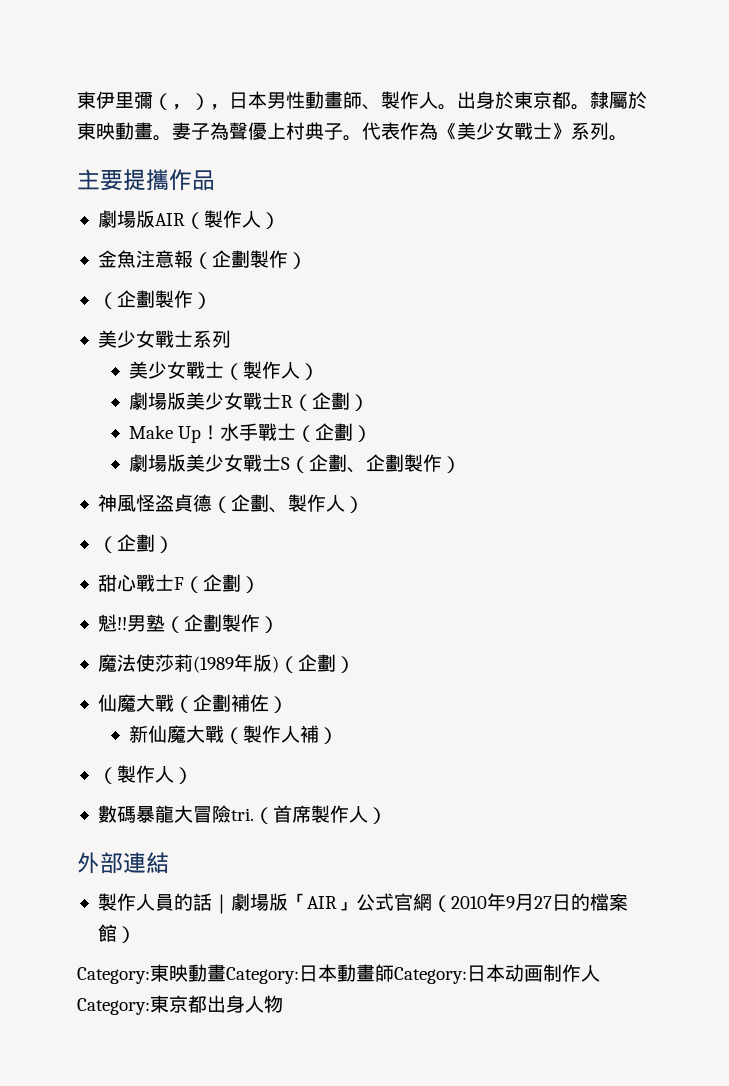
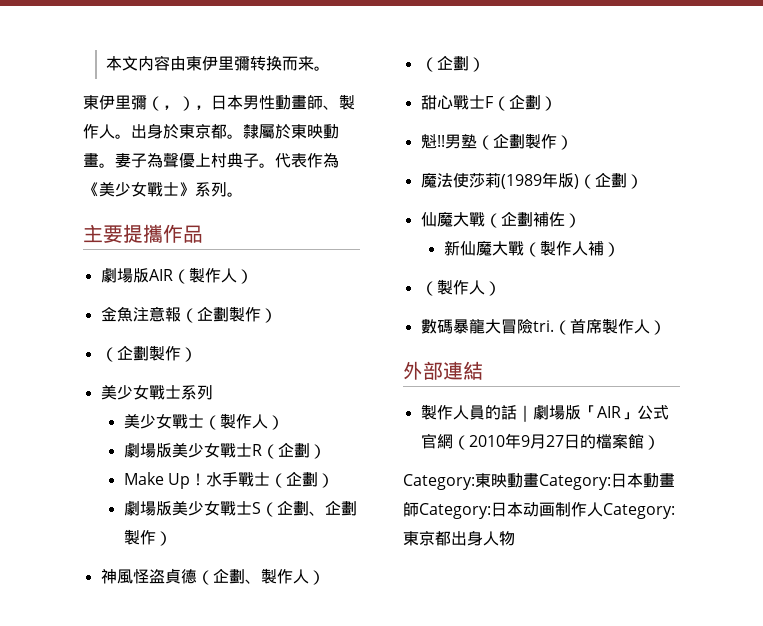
+ 本文内容由東伊里彌转换而来。

